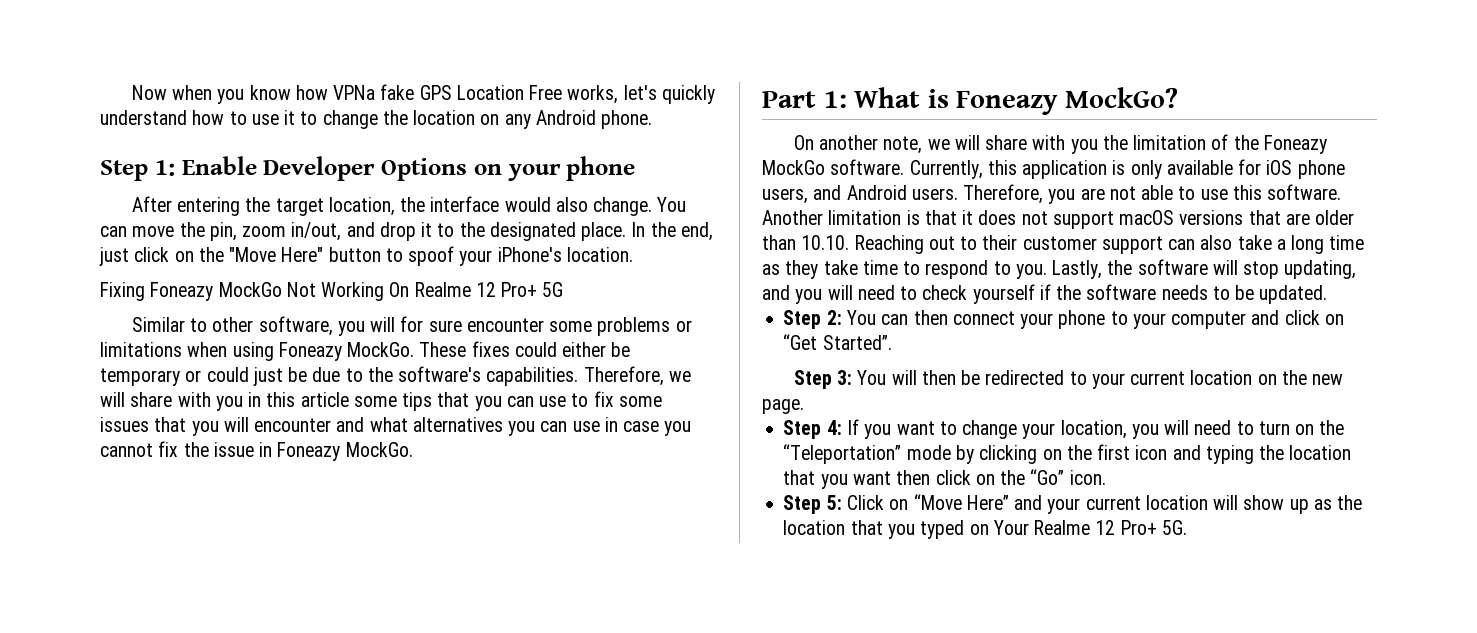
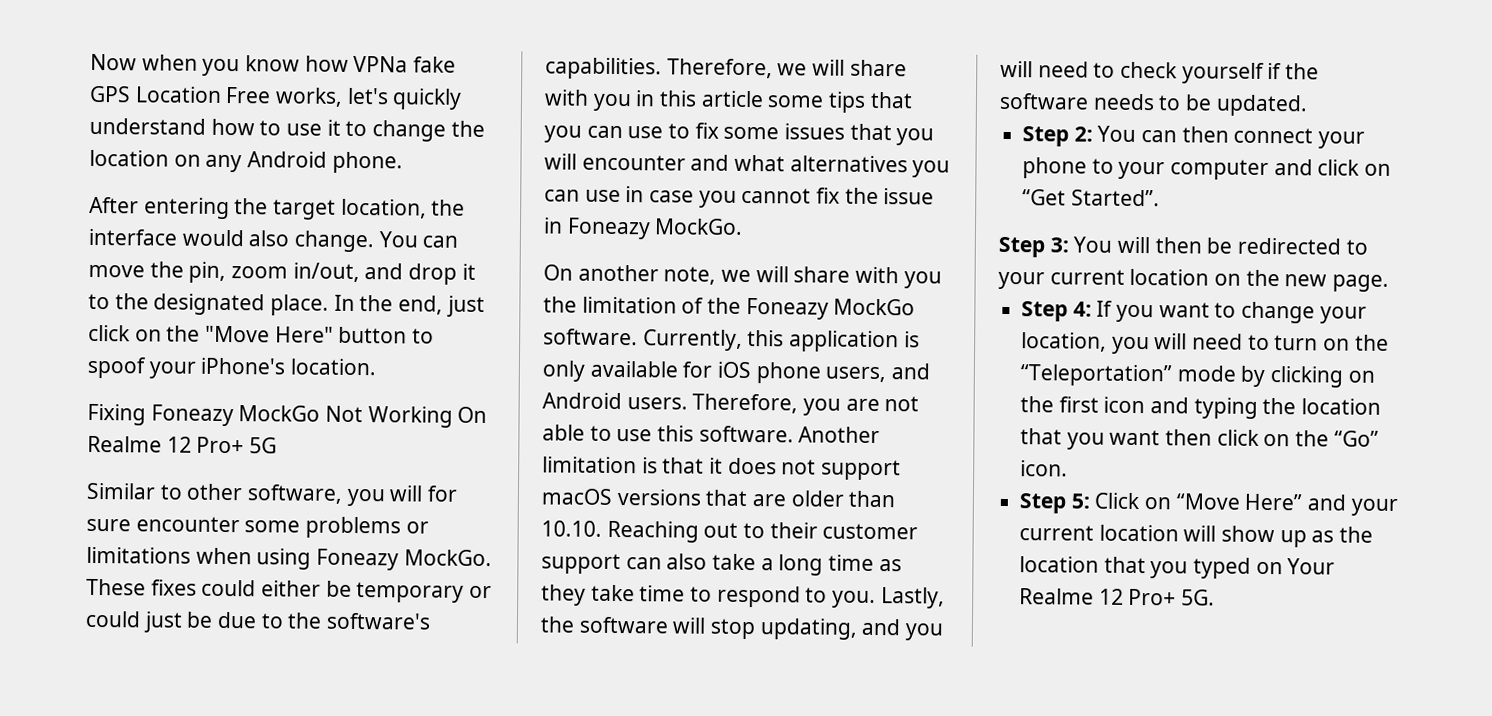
- Step 1: Enable Developer Options on your phone
- Part 1: What is Foneazy MockGo?

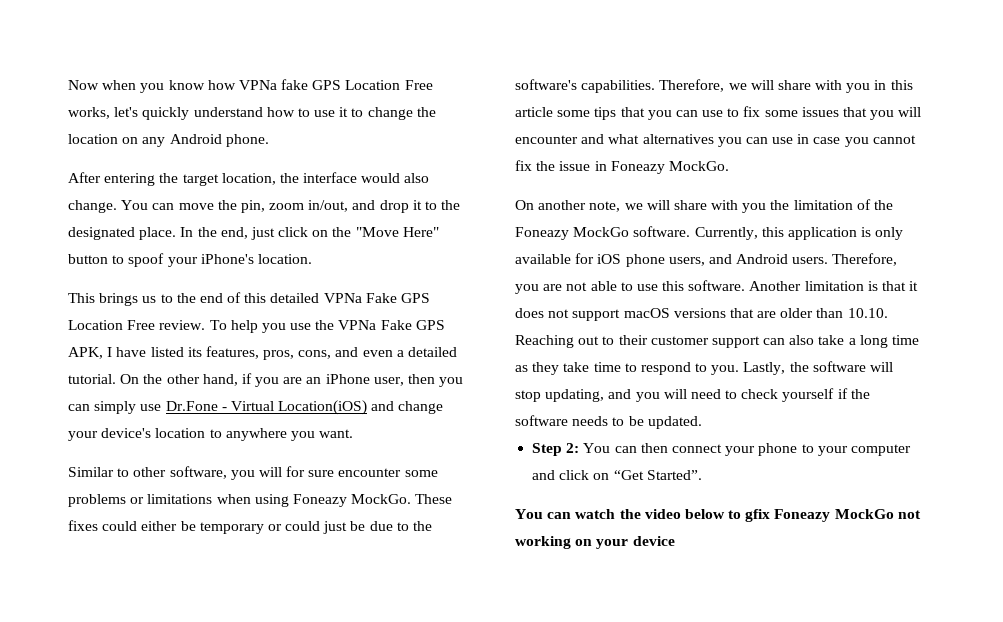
- Fixing Foneazy MockGo Not Working On Realme 12 Pro+ 5G
+ This brings us to the end of this detailed VPNa Fake GPS Location Free review. To help you use the VPNa Fake GPS APK, I have listed its features, pros, cons, and even a detailed tutorial. On the other hand, if you are an iPhone user, then you can simply use Dr.Fone - Virtual Location(iOS) and change your device's location to anywhere you want.
- Step 3: You will then be redirected to your current location on the new page.
- Step 4: If you want to change your location, you will need to turn on the “Teleportation” mode by clicking on the first icon and typing the location that you want then click on the “Go” icon.
- Step 5: Click on “Move Here” and your current location will show up as the location that you typed on Your Realme 12 Pro+ 5G.
+ You can watch the video below to gfix Foneazy MockGo not working on your device

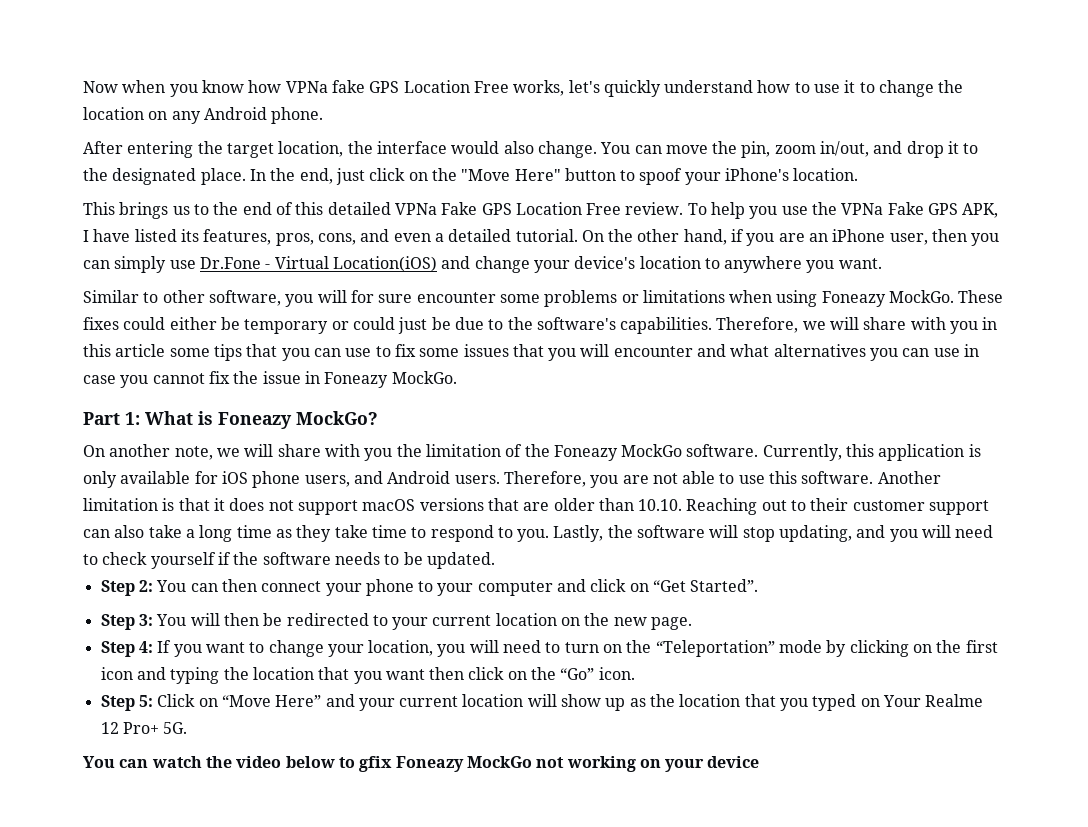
+ Part 1: What is Foneazy MockGo?
+ Step 3: You will then be redirected to your current location on the new page.
+ Step 4: If you want to change your location, you will need to turn on the “Teleportation” mode by clicking on the first icon and typing the location that you want then click on the “Go” icon.
+ Step 5: Click on “Move Here” and your current location will show up as the location that you typed on Your Realme 12 Pro+ 5G.

